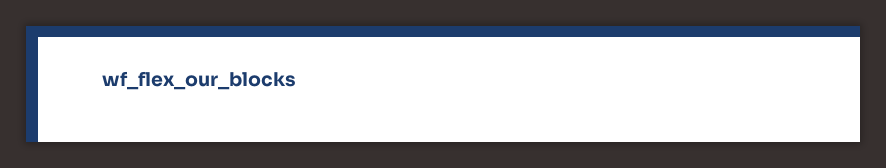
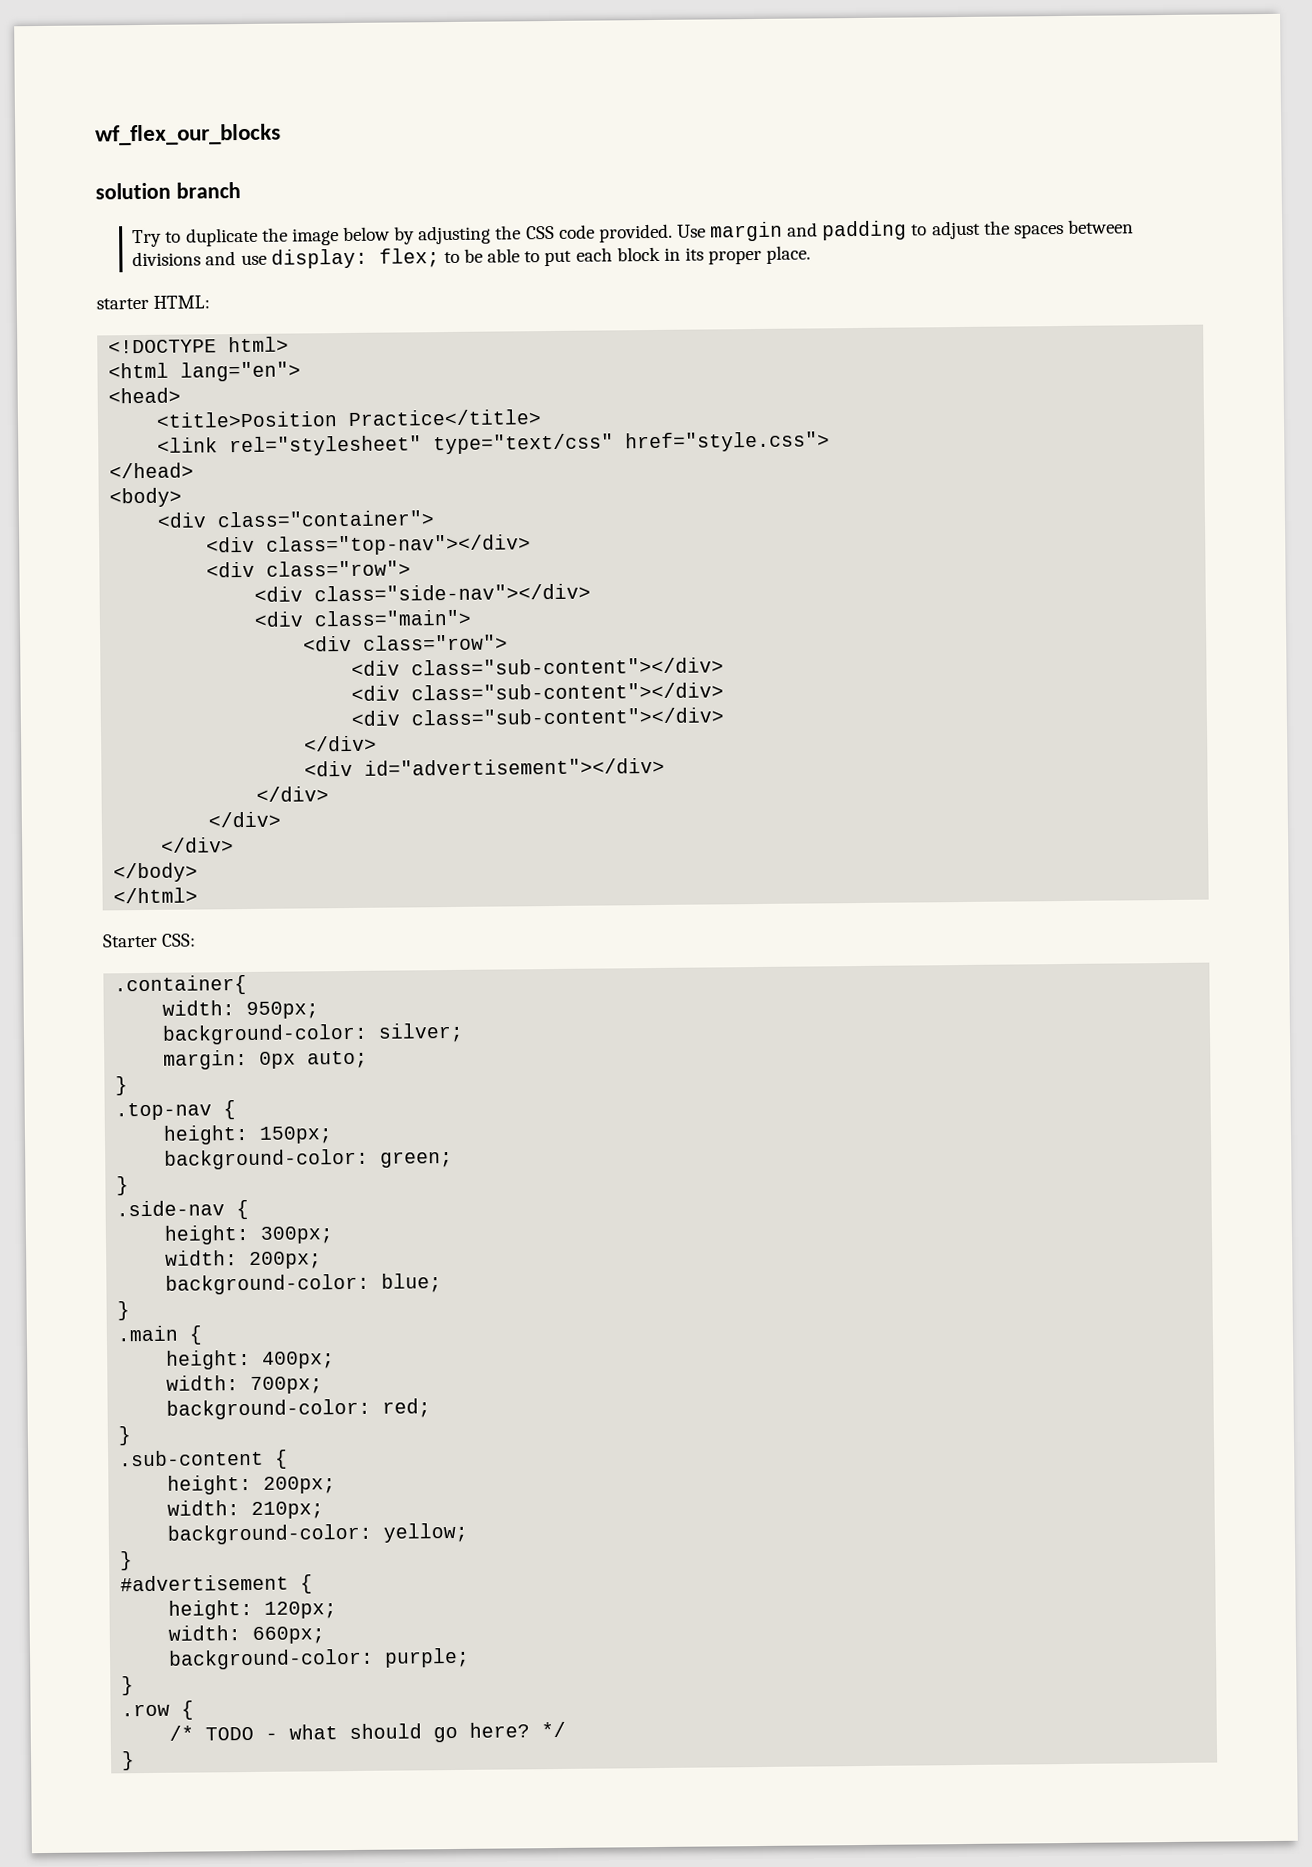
+ solution branch
+ Try to duplicate the image below by adjusting the CSS code provided. Use margin and padding to adjust the spaces between divisions and use display: flex; to be able to put each block in its proper place.
+ starter HTML:
+ <!DOCTYPE html>
+ <html lang="en">
+ <head>
+ <title>Position Practice</title>
+ <link rel="stylesheet" type="text/css" href="style.css">
+ </head>
+ <body>
+ <div class="container">
+ <div class="top-nav"></div>
+ <div class="row">
+ <div class="side-nav"></div>
+ <div class="main">
+ <div class="row">
+ <div class="sub-content"></div>
+ <div class="sub-content"></div>
+ <div class="sub-content"></div>
+ </div>
+ <div id="advertisement"></div>
+ </div>
+ </div>
+ </div>
+ </body>
+ </html>
+ Starter CSS:
+ .container{
+ width: 950px;
+ background-color: silver;
+ margin: 0px auto;
+ }
+ .top-nav {
+ height: 150px;
+ background-color: green;
+ }
+ .side-nav {
+ height: 300px;
+ width: 200px;
+ background-color: blue;
+ }
+ .main {
+ height: 400px;
+ width: 700px;
+ background-color: red;
+ }
+ .sub-content {
+ height: 200px;
+ width: 210px;
+ background-color: yellow;
+ }
+ #advertisement {
+ height: 120px;
+ width: 660px;
+ background-color: purple;
+ }
+ .row {
+ /* TODO - what should go here? */
+ }

